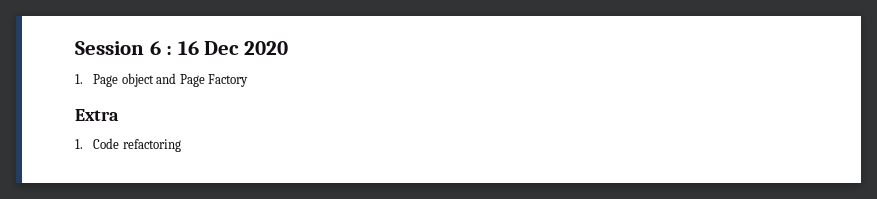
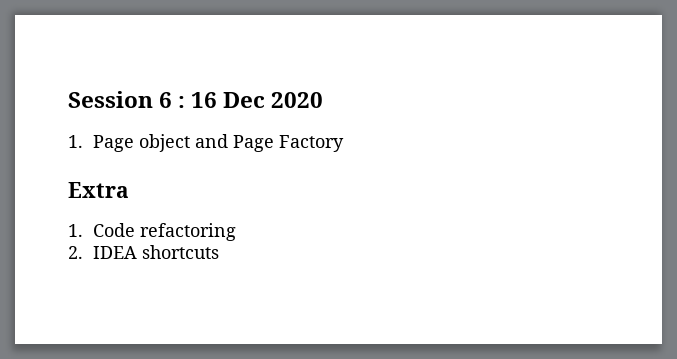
+ 2. IDEA shortcuts

